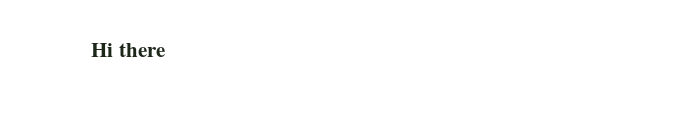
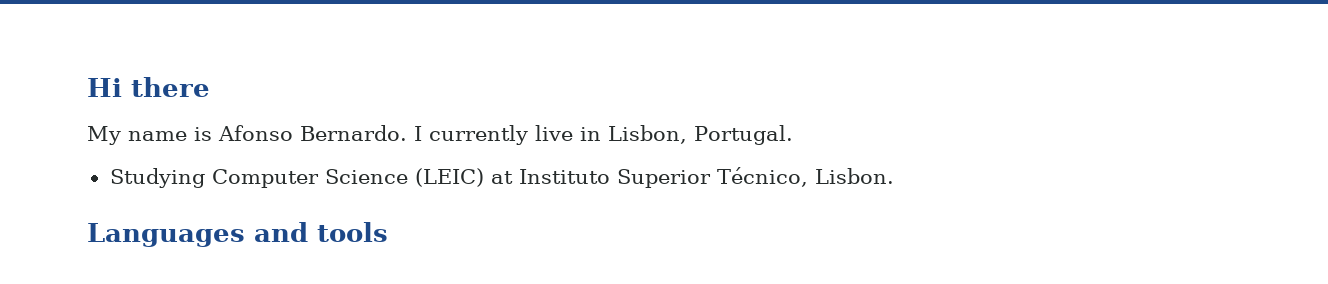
+ My name is Afonso Bernardo. I currently live in Lisbon, Portugal.
+ Studying Computer Science (LEIC) at Instituto Superior Técnico, Lisbon.
+ Languages and tools

